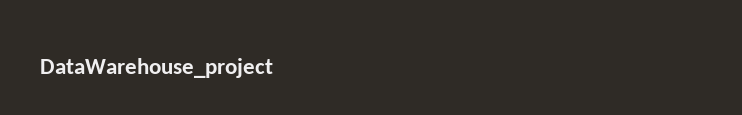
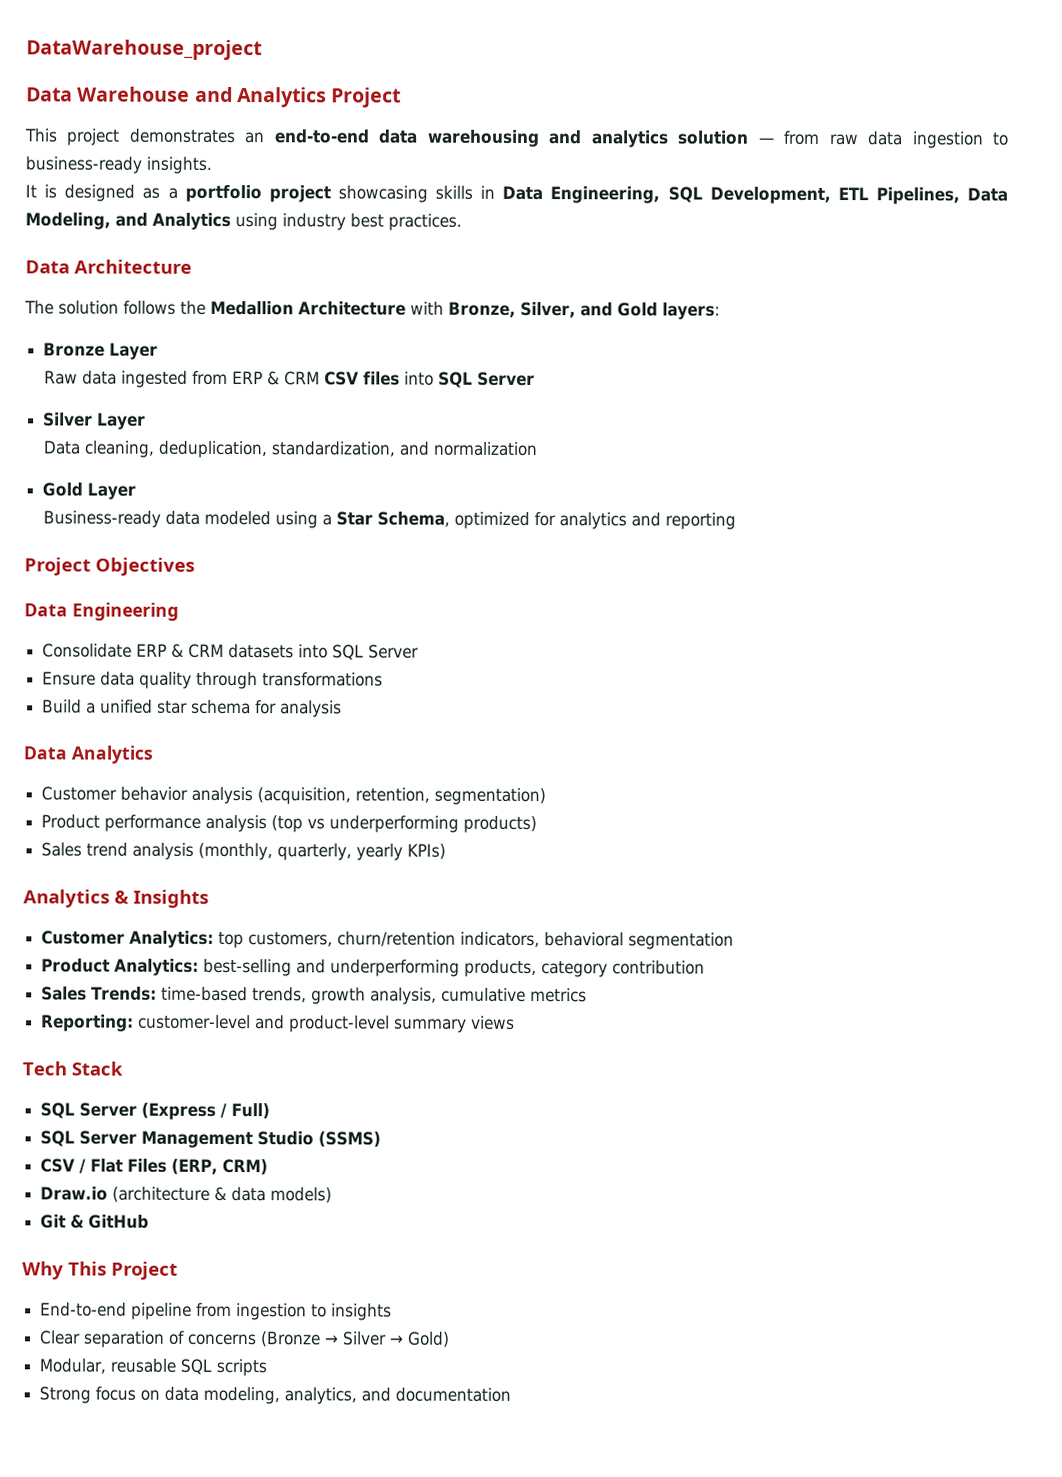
+ Data Warehouse and Analytics Project
+ This project demonstrates an end-to-end data warehousing and analytics solution — from raw data ingestion to business-ready insights.
+ It is designed as a portfolio project showcasing skills in Data Engineering, SQL Development, ETL Pipelines, Data Modeling, and Analytics using industry best practices.
+ Data Architecture
+ The solution follows the Medallion Architecture with Bronze, Silver, and Gold layers:
+ Bronze Layer
+ Raw data ingested from ERP & CRM CSV files into SQL Server
+ Silver Layer
+ Data cleaning, deduplication, standardization, and normalization
+ Gold Layer
+ Business-ready data modeled using a Star Schema, optimized for analytics and reporting
+ Project Objectives
+ Data Engineering
+ Consolidate ERP & CRM datasets into SQL Server
+ Ensure data quality through transformations
+ Build a unified star schema for analysis
+ Data Analytics
+ Customer behavior analysis (acquisition, retention, segmentation)
+ Product performance analysis (top vs underperforming products)
+ Sales trend analysis (monthly, quarterly, yearly KPIs)
+ Analytics & Insights
+ Customer Analytics: top customers, churn/retention indicators, behavioral segmentation
+ Product Analytics: best-selling and underperforming products, category contribution
+ Sales Trends: time-based trends, growth analysis, cumulative metrics
+ Reporting: customer-level and product-level summary views
+ Tech Stack
+ SQL Server (Express / Full)
+ SQL Server Management Studio (SSMS)
+ CSV / Flat Files (ERP, CRM)
+ Draw.io (architecture & data models)
+ Git & GitHub
+ Why This Project
+ End-to-end pipeline from ingestion to insights
+ Clear separation of concerns (Bronze → Silver → Gold)
+ Modular, reusable SQL scripts
+ Strong focus on data modeling, analytics, and documentation

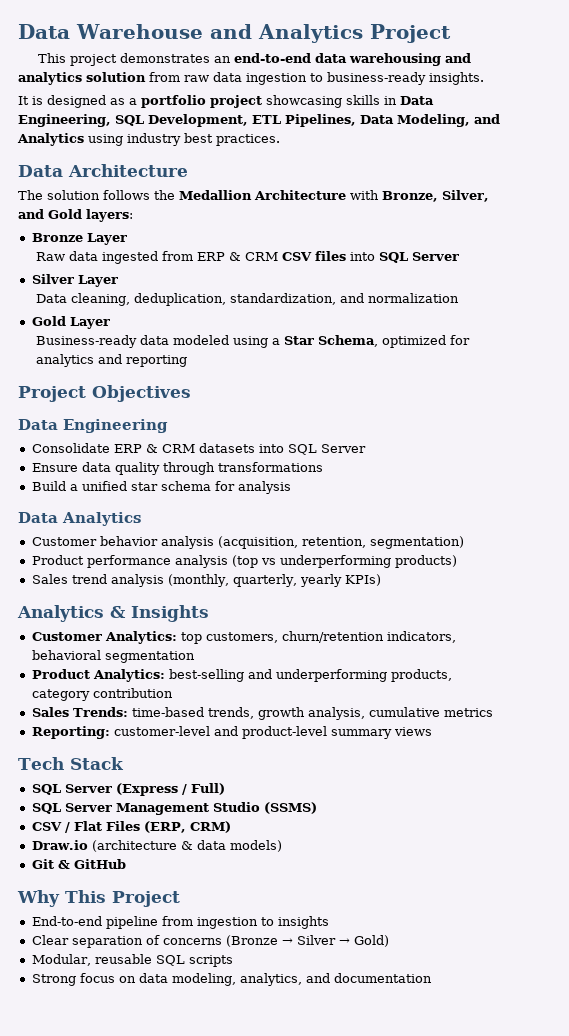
- DataWarehouse_project
- This project demonstrates an end-to-end data warehousing and analytics solution — from raw data ingestion to business-ready insights.
+ This project demonstrates an end-to-end data warehousing and analytics solution from raw data ingestion to business-ready insights.

